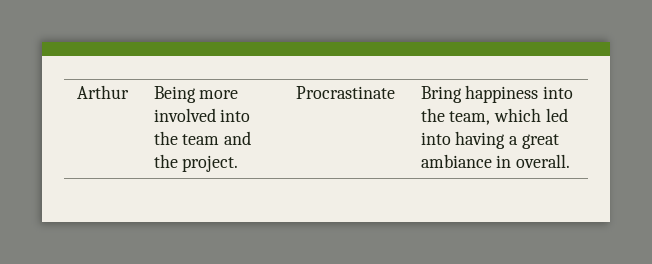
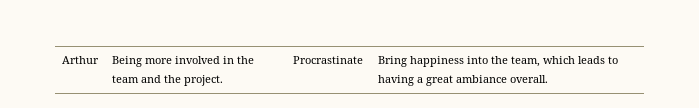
- Arthur | Being more involved into the team and the project. | Procrastinate | Bring happiness into the team, which led into having a great ambiance in overall.
+ Arthur | Being more involved in the team and the project. | Procrastinate | Bring happiness into the team, which leads to having a great ambiance overall.

